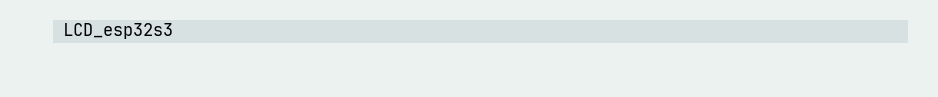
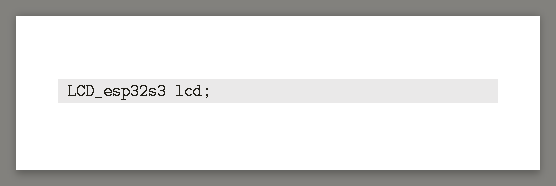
- LCD_esp32s3
+ LCD_esp32s3 lcd;

